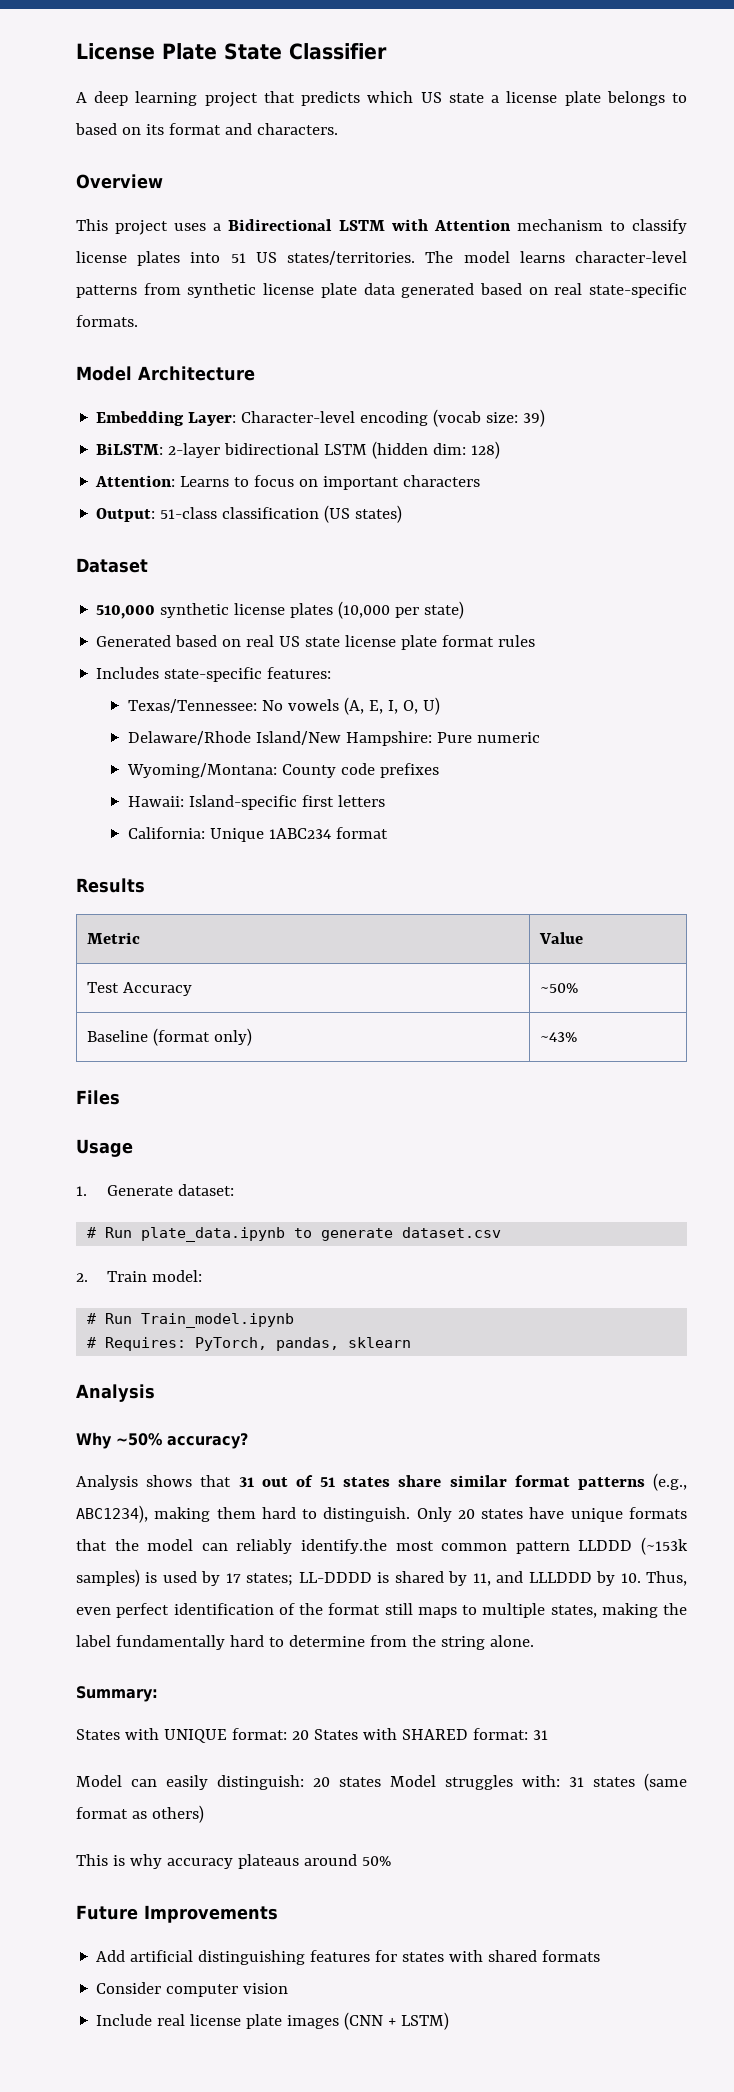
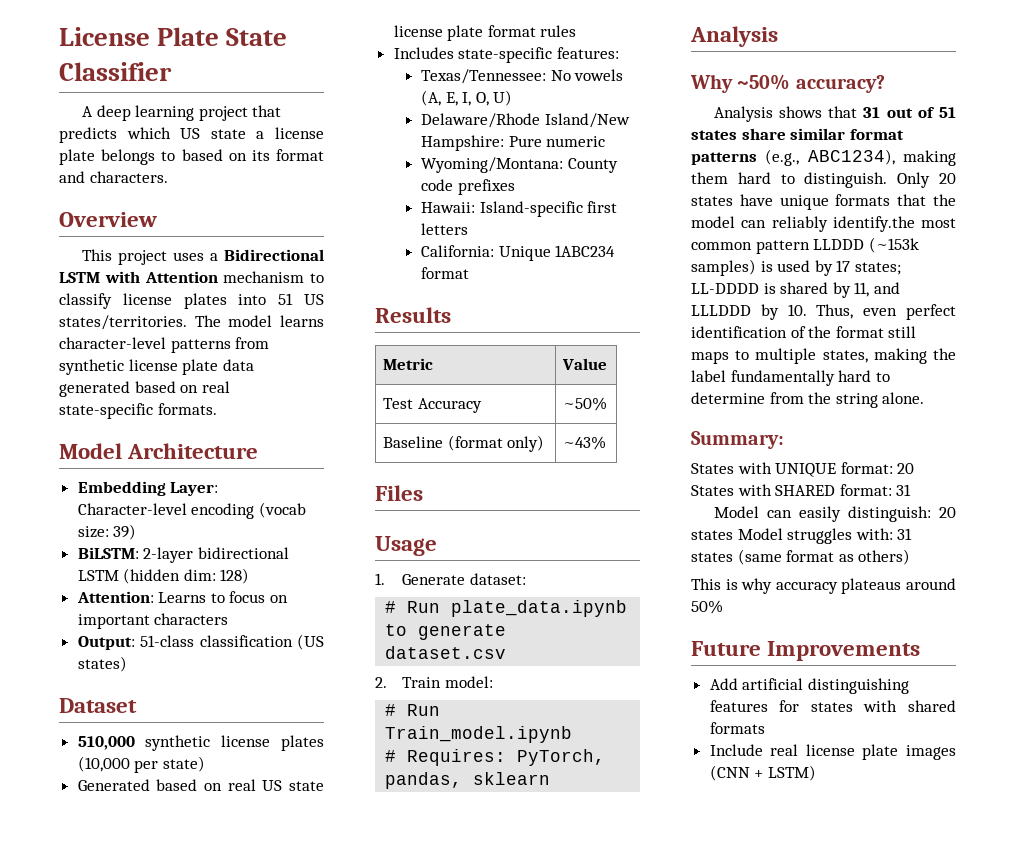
- Consider computer vision

